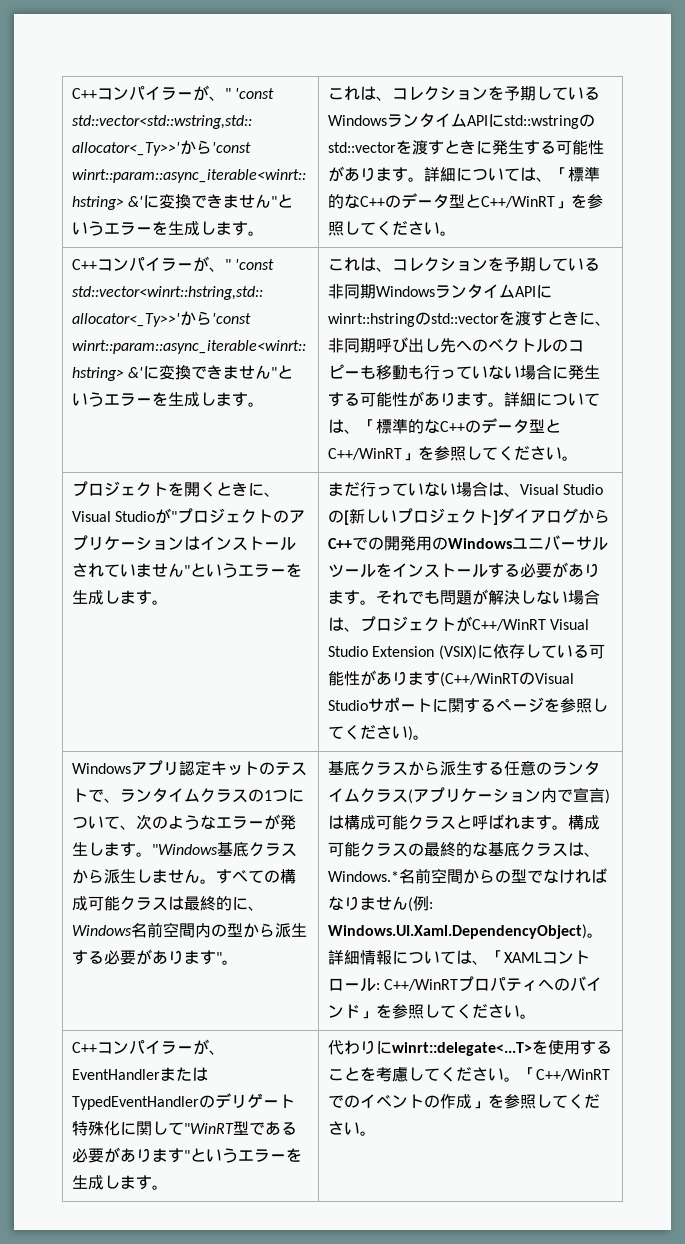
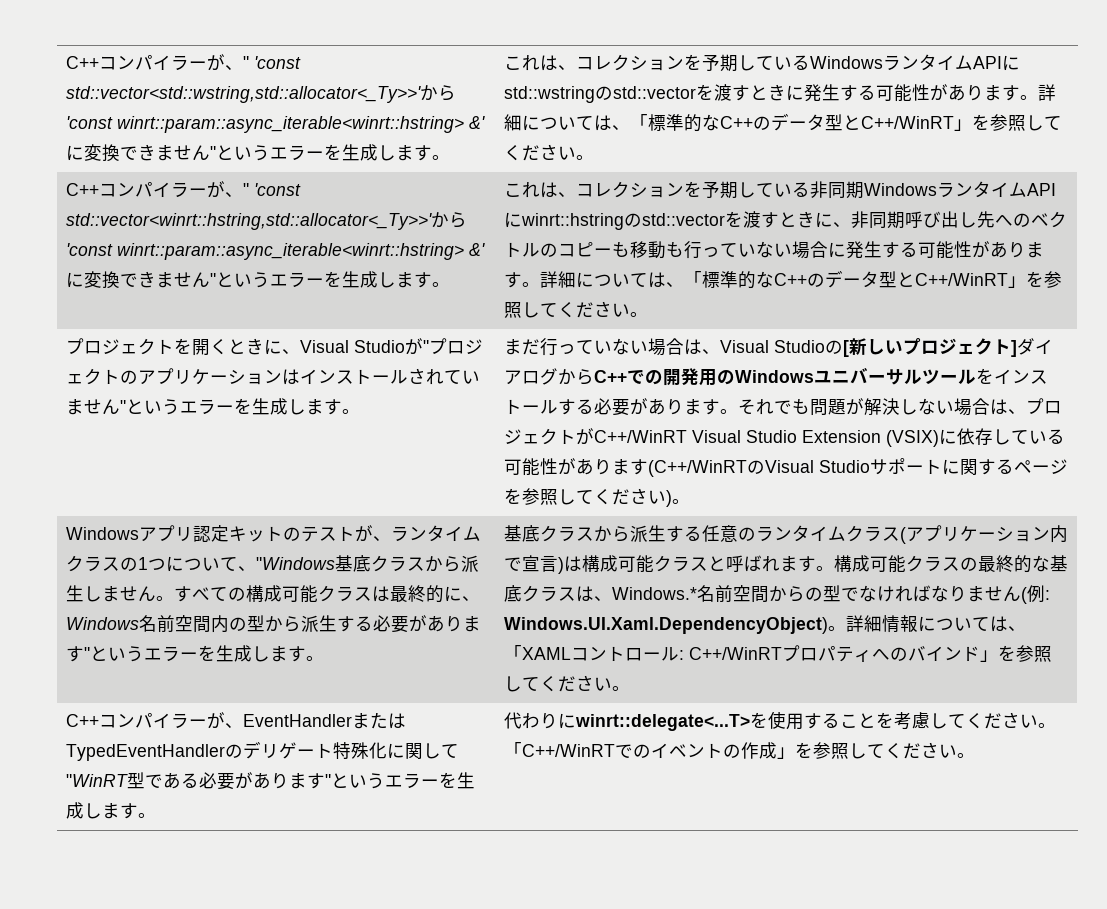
- Windowsアプリ認定キットのテストで、ランタイムクラスの1つについて、次のようなエラーが発生します。"Windows基底クラスから派生しません。
+ Windowsアプリ認定キットのテストが、ランタイムクラスの1つについて、"Windows基底クラスから派生しません。
- すべての構成可能クラスは最終的に、Windows名前空間内の型から派生する必要があります"。
+ すべての構成可能クラスは最終的に、Windows名前空間内の型から派生する必要があります"というエラーを生成します。

